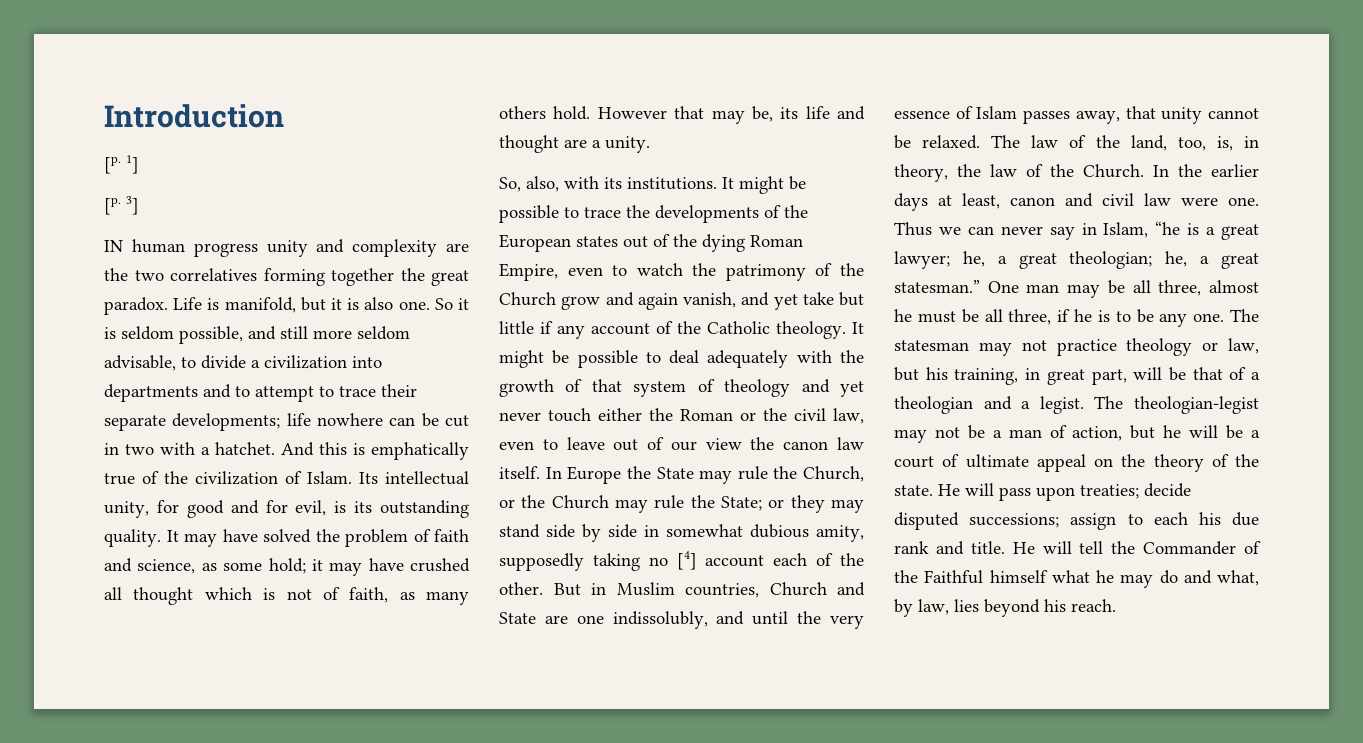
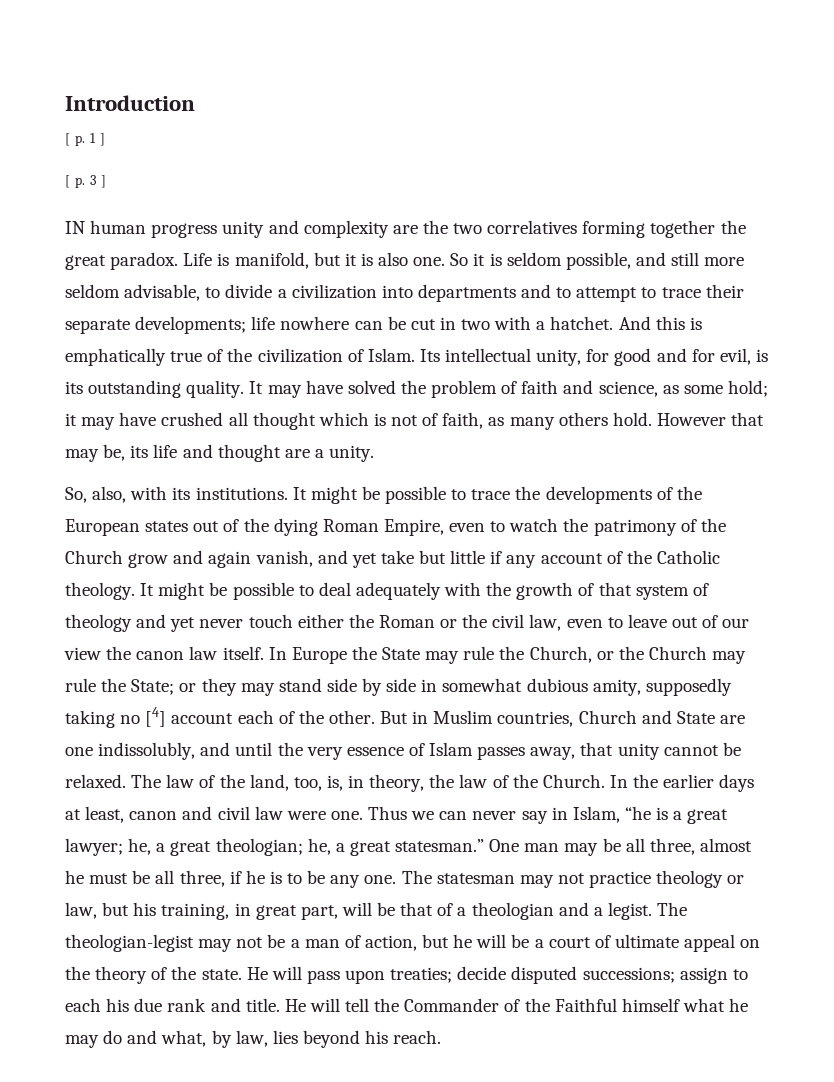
- [p. 1]
- [p. 3]
+ [ p. 1 ]
+ [ p. 3 ]

